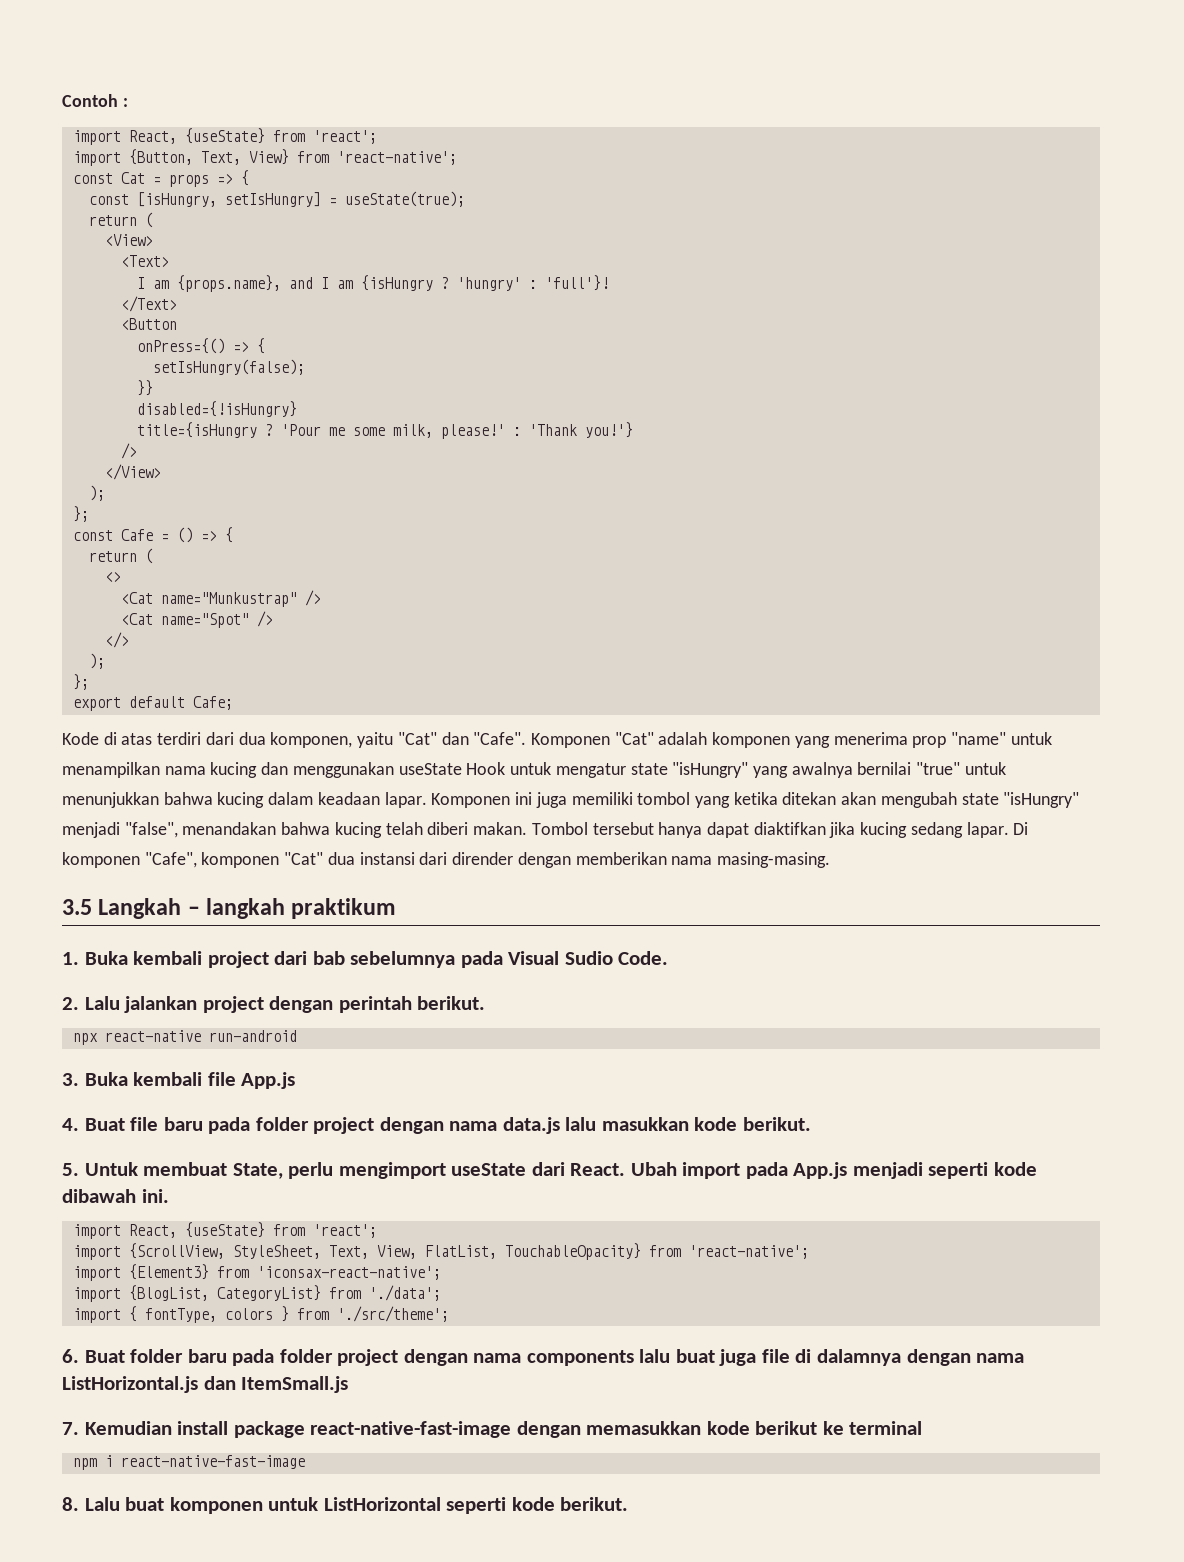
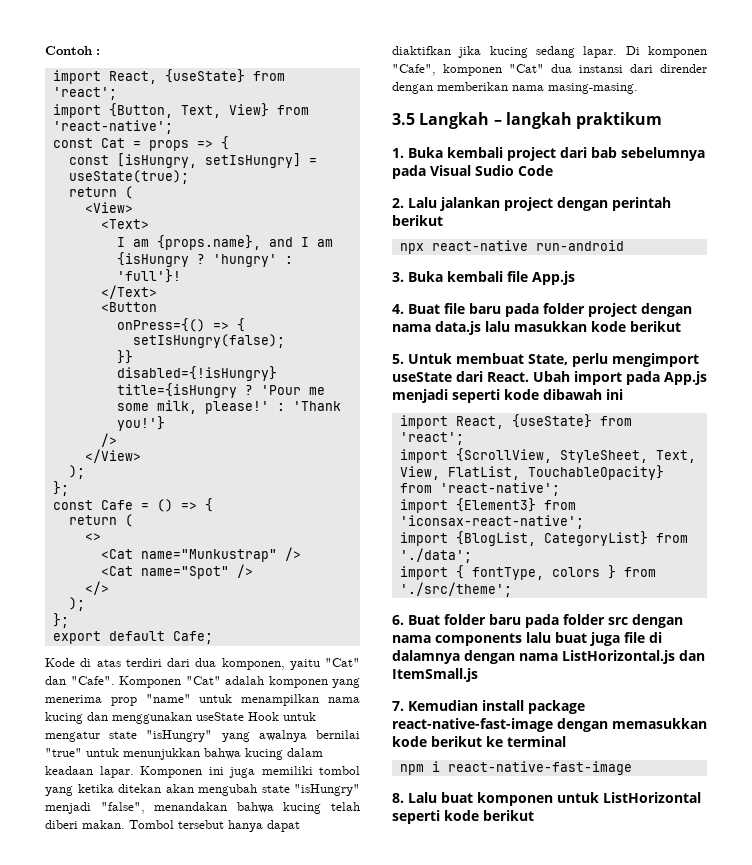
- 1. Buka kembali project dari bab sebelumnya pada Visual Sudio Code.
+ 1. Buka kembali project dari bab sebelumnya pada Visual Sudio Code
- 2. Lalu jalankan project dengan perintah berikut.
+ 2. Lalu jalankan project dengan perintah berikut
- 4. Buat file baru pada folder project dengan nama data.js lalu masukkan kode berikut.
+ 4. Buat file baru pada folder project dengan nama data.js lalu masukkan kode berikut
- Ubah import pada App.js menjadi seperti kode dibawah ini.
+ Ubah import pada App.js menjadi seperti kode dibawah ini
- 6. Buat folder baru pada folder project dengan nama components lalu buat juga file di dalamnya dengan nama ListHorizontal.js dan ItemSmall.js
+ 6. Buat folder baru pada folder src dengan nama components lalu buat juga file di dalamnya dengan nama ListHorizontal.js dan ItemSmall.js
- 8. Lalu buat komponen untuk ListHorizontal seperti kode berikut.
+ 8. Lalu buat komponen untuk ListHorizontal seperti kode berikut

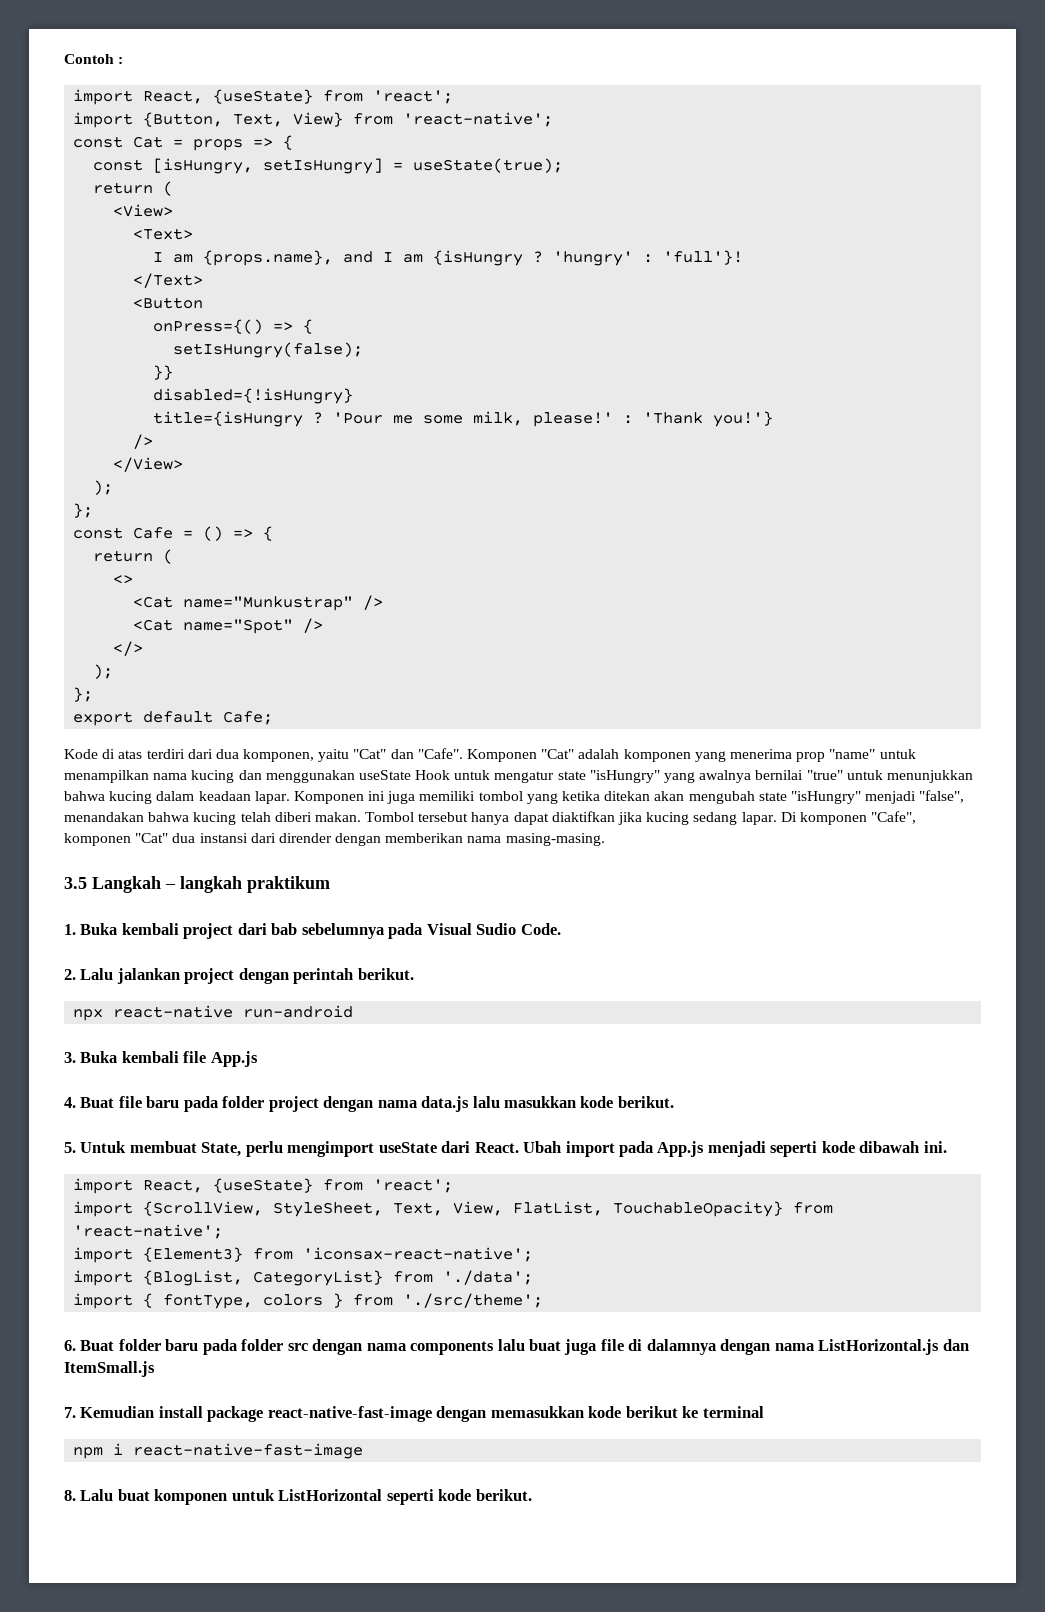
- 1. Buka kembali project dari bab sebelumnya pada Visual Sudio Code
+ 1. Buka kembali project dari bab sebelumnya pada Visual Sudio Code.
- 2. Lalu jalankan project dengan perintah berikut
+ 2. Lalu jalankan project dengan perintah berikut.
- 4. Buat file baru pada folder project dengan nama data.js lalu masukkan kode berikut
+ 4. Buat file baru pada folder project dengan nama data.js lalu masukkan kode berikut.
- Ubah import pada App.js menjadi seperti kode dibawah ini
+ Ubah import pada App.js menjadi seperti kode dibawah ini.
- 8. Lalu buat komponen untuk ListHorizontal seperti kode berikut
+ 8. Lalu buat komponen untuk ListHorizontal seperti kode berikut.

